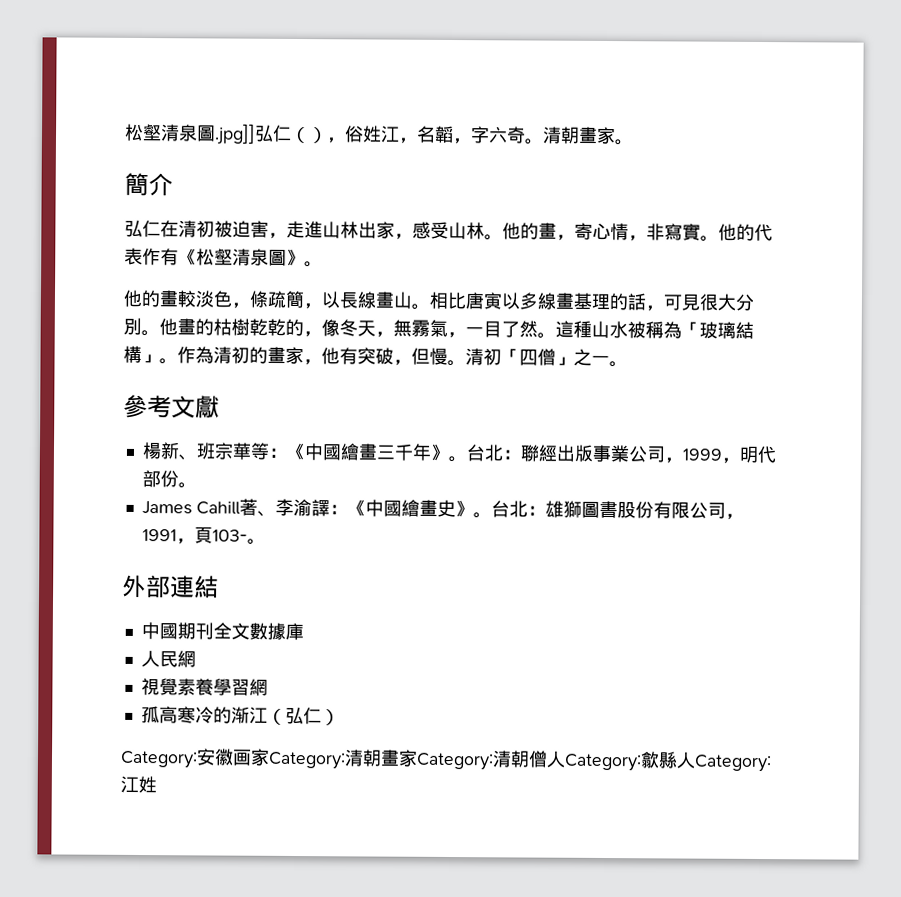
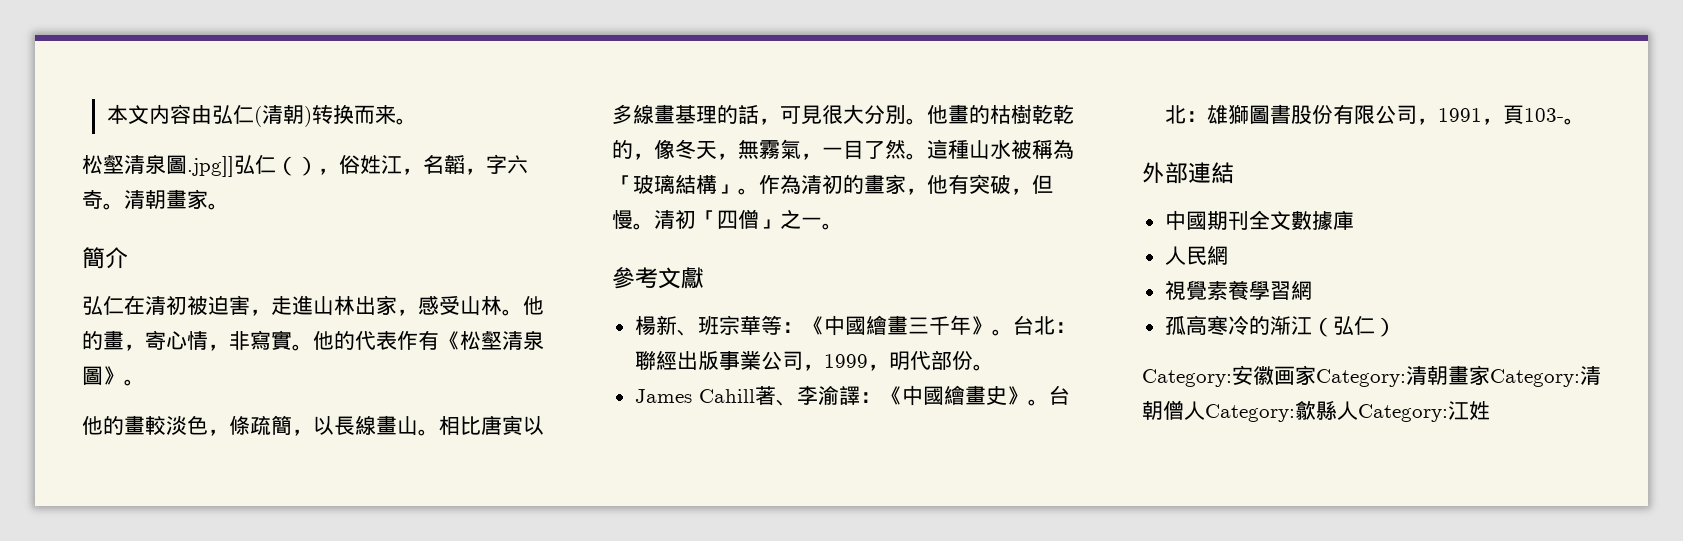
+ 本文内容由弘仁(清朝)转换而来。

